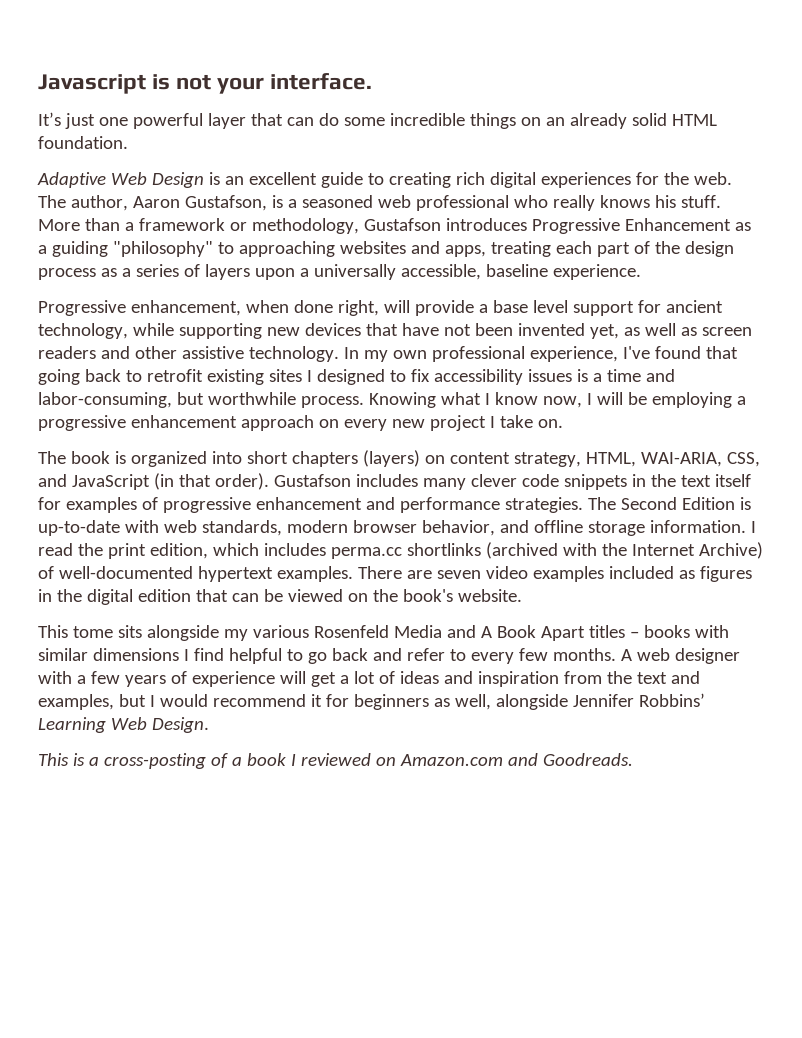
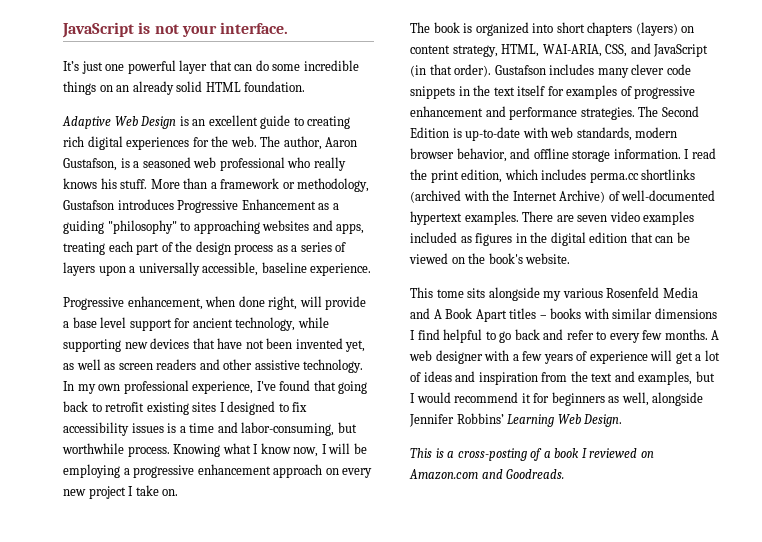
- Javascript is not your interface.
+ JavaScript is not your interface.

